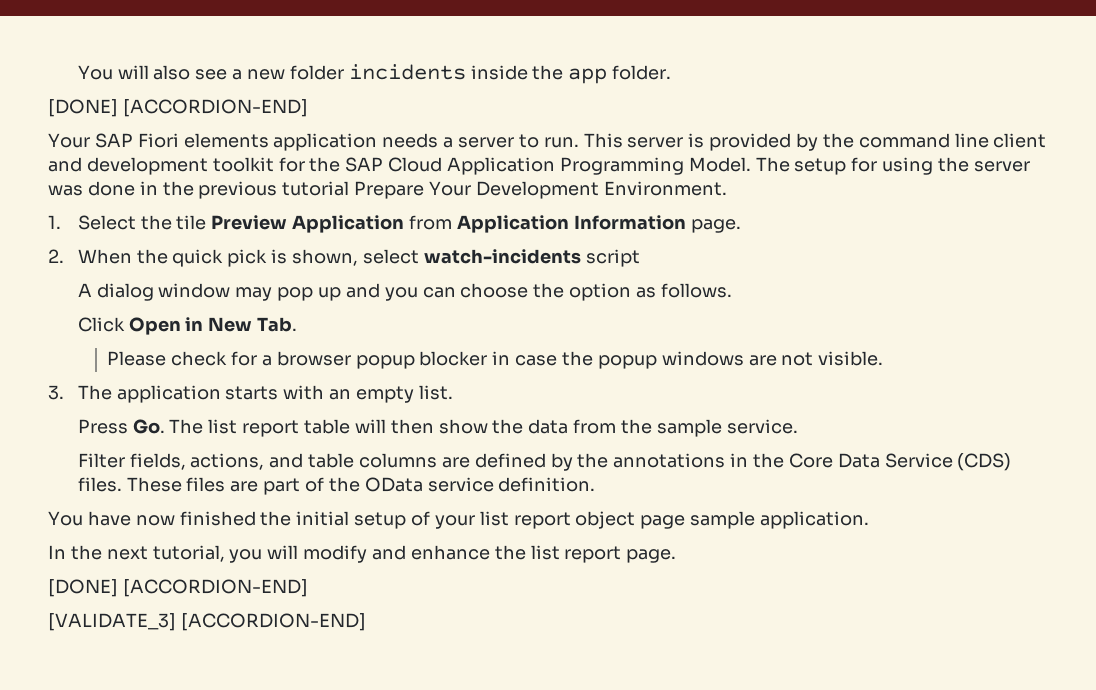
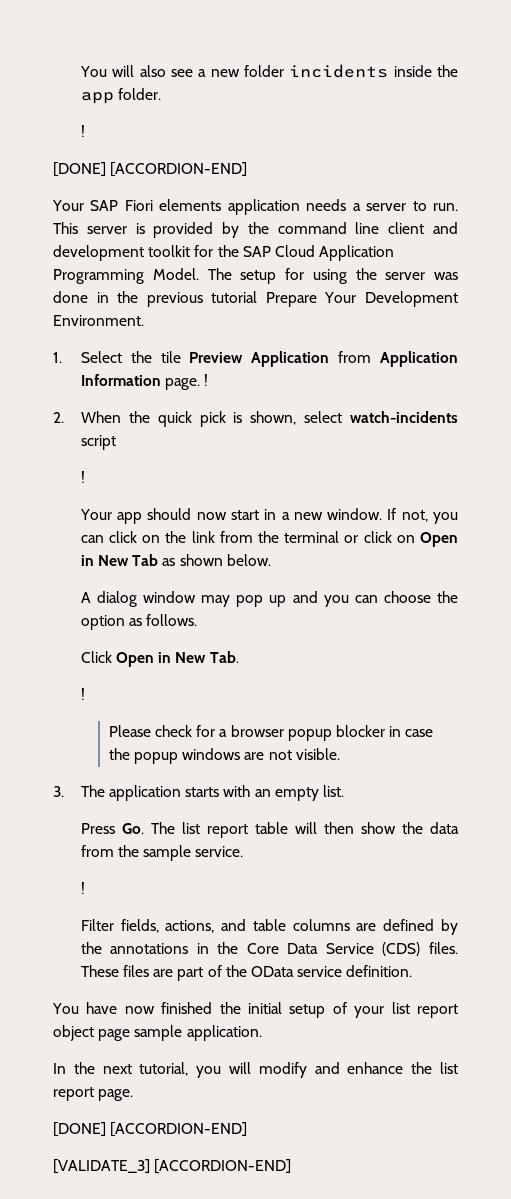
  You will also see a new folder incidents inside the app folder.
+ !
- 1. Select the tile Preview Application from Application Information page.
+ 1. Select the tile Preview Application from Application Information page. !
  2. When the quick pick is shown, select watch-incidents script
+ !
+ Your app should now start in a new window. If not, you can click on the link from the terminal or click on Open in New Tab as shown below.
  Click Open in New Tab.
+ !
  Press Go. The list report table will then show the data from the sample service.
+ !

